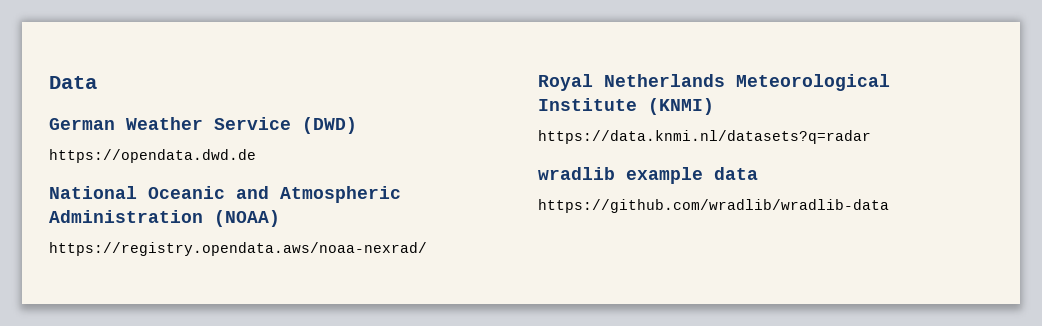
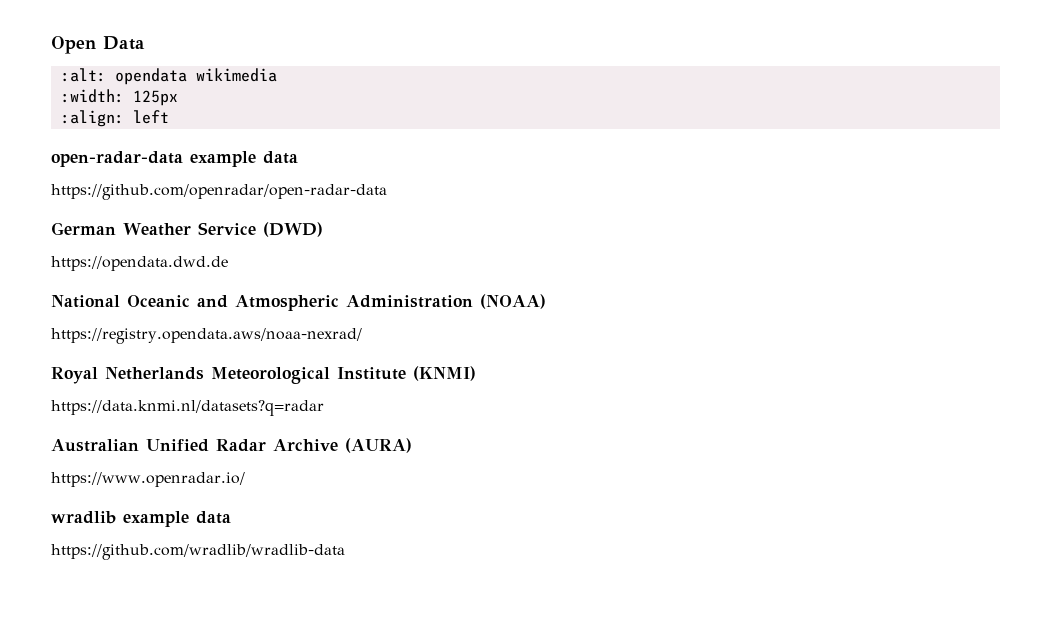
- Data
+ Open Data
+ :alt: opendata wikimedia
+ :width: 125px
+ :align: left
+ open-radar-data example data
+ https://github.com/openradar/open-radar-data
+ Australian Unified Radar Archive (AURA)
+ https://www.openradar.io/

